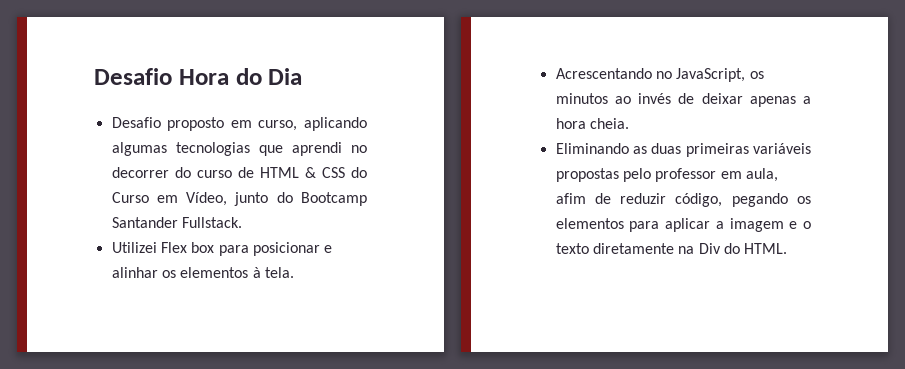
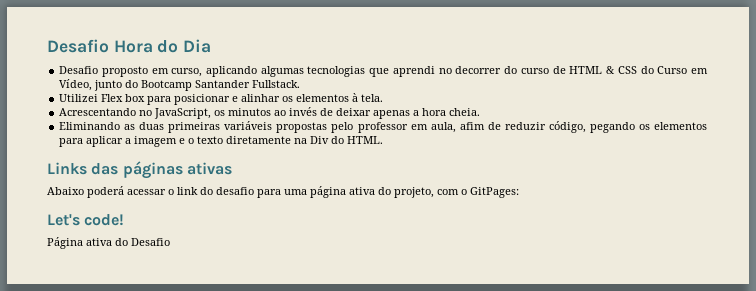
+ Links das páginas ativas
+ Abaixo poderá acessar o link do desafio para uma página ativa do projeto, com o GitPages:
+ Let's code!
+ Página ativa do Desafio

